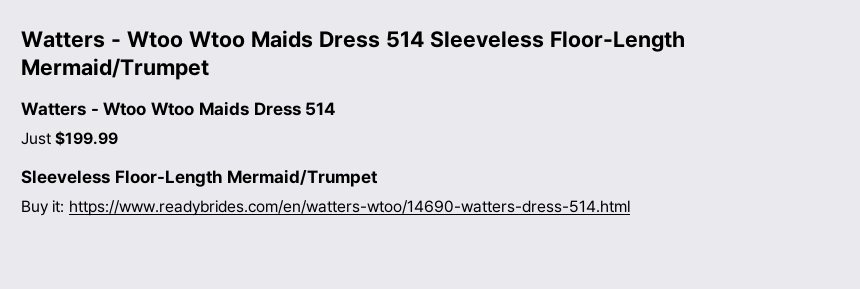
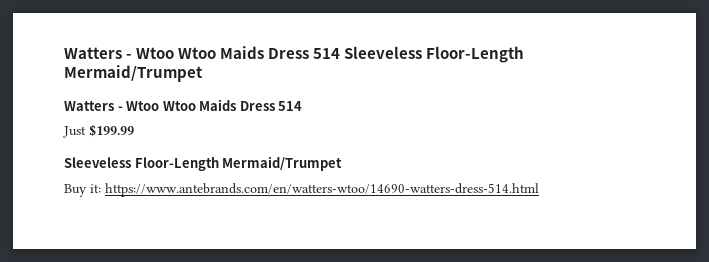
- Buy it: https://www.readybrides.com/en/watters-wtoo/14690-watters-dress-514.html
+ Buy it: https://www.antebrands.com/en/watters-wtoo/14690-watters-dress-514.html

